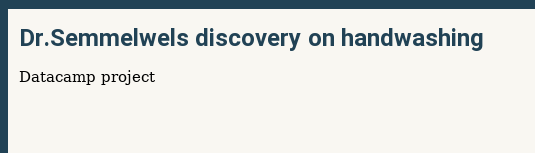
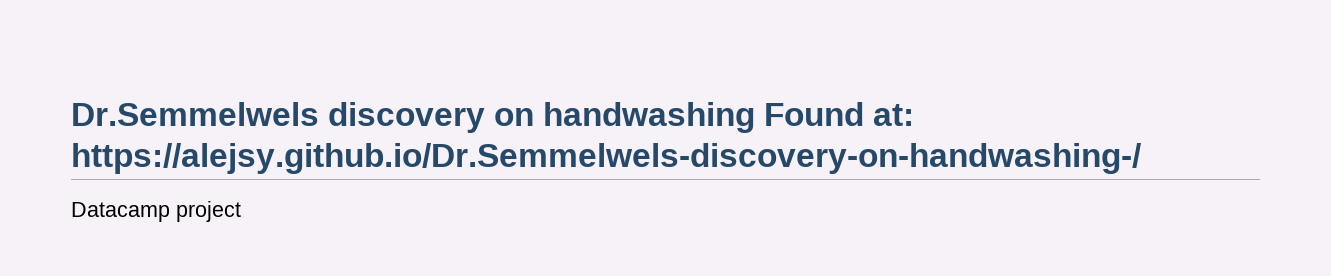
- Dr.Semmelwels discovery on handwashing
+ Dr.Semmelwels discovery on handwashing Found at: https://alejsy.github.io/Dr.Semmelwels-discovery-on-handwashing-/

